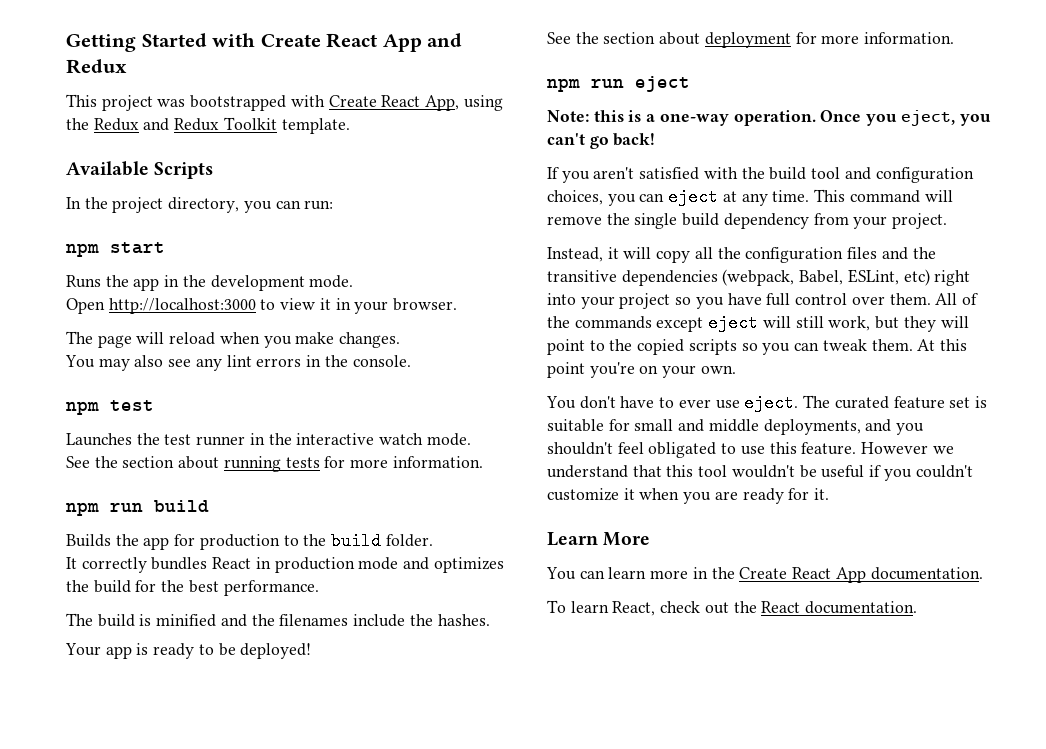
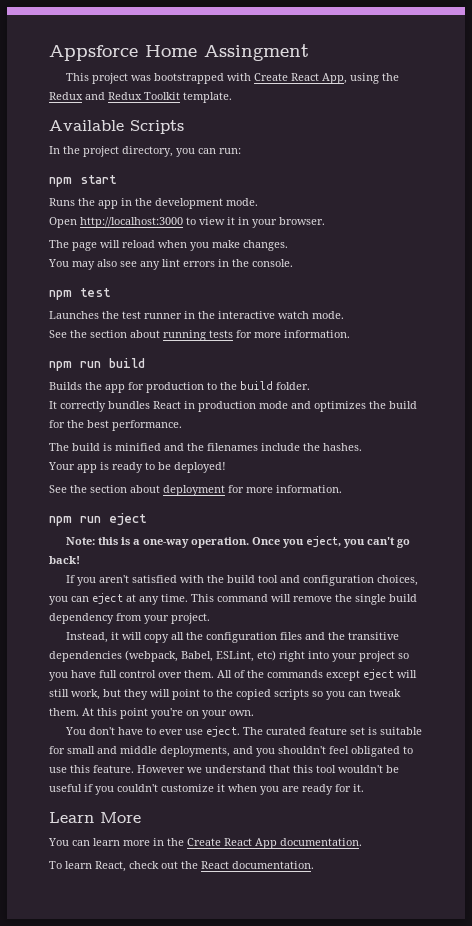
- Getting Started with Create React App and Redux
+ Appsforce Home Assingment

